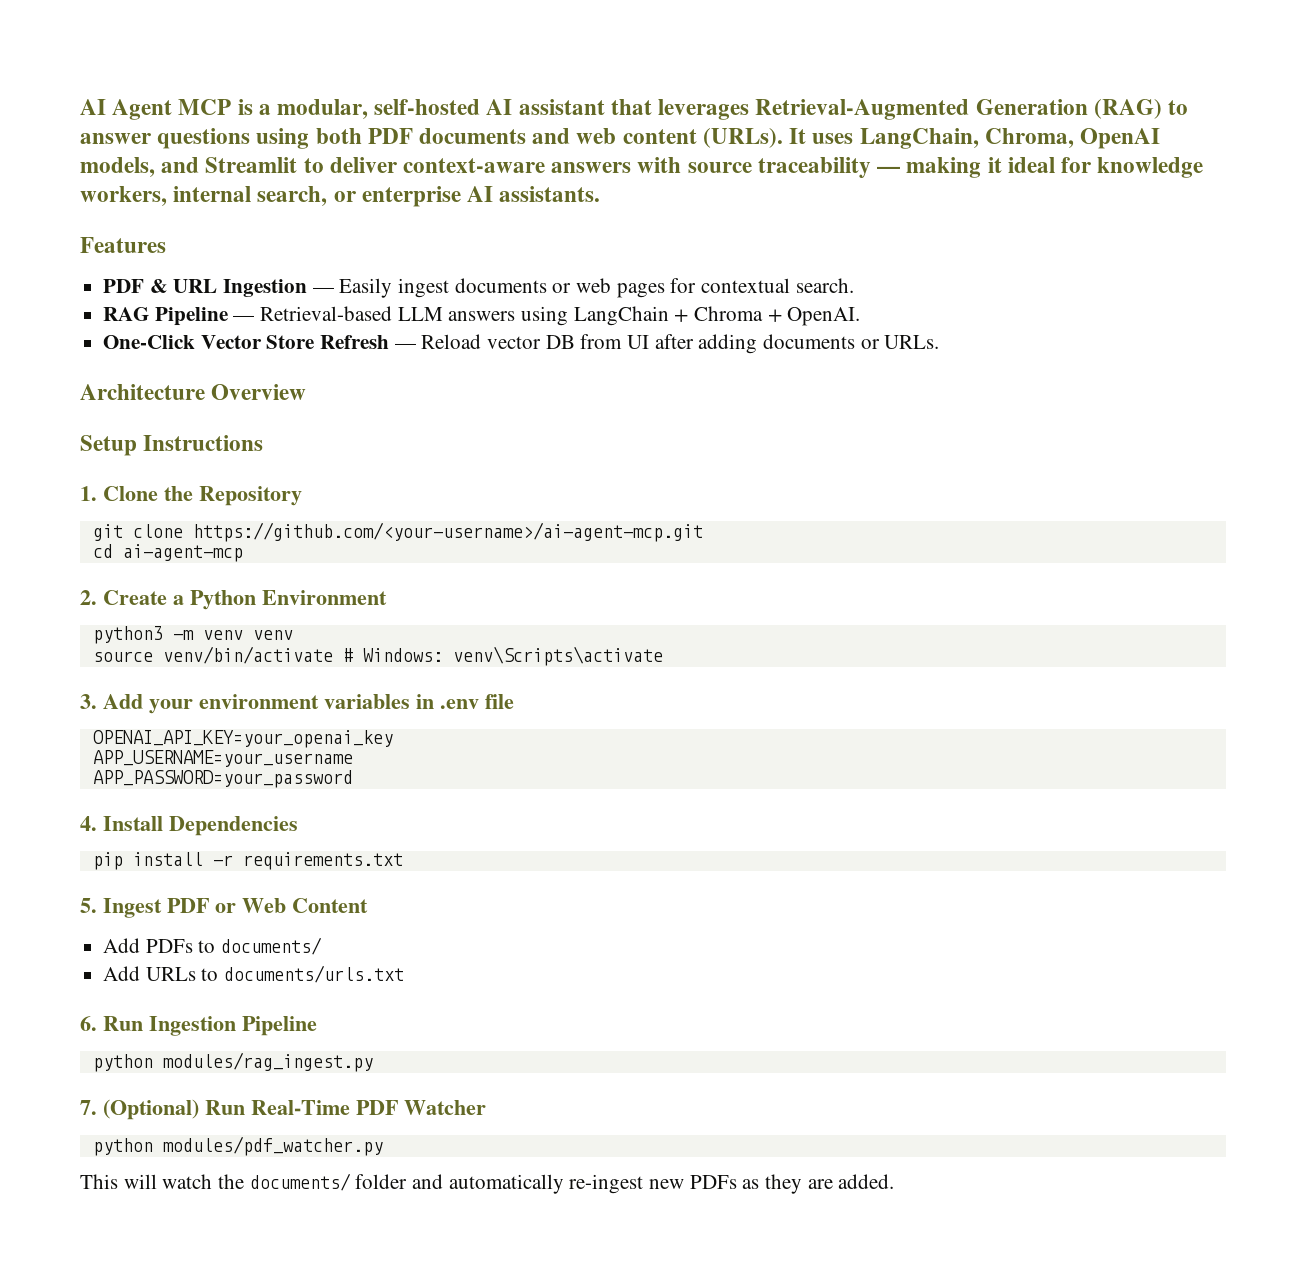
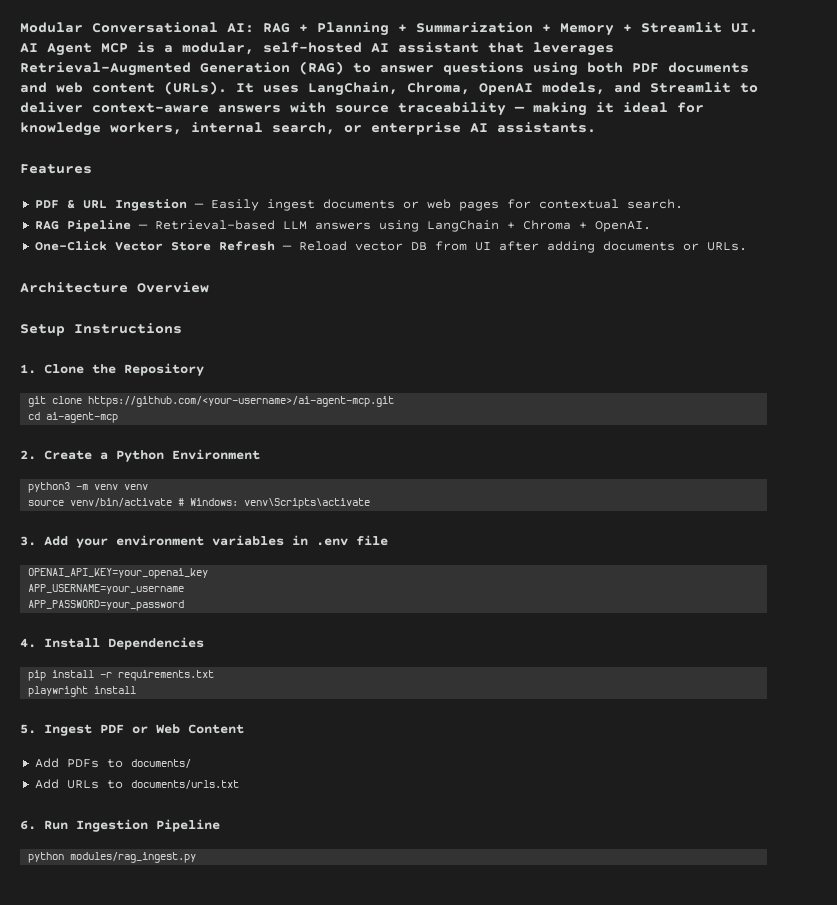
- AI Agent MCP is a modular, self-hosted AI assistant that leverages Retrieval-Augmented Generation (RAG) to answer questions using both PDF documents and web content (URLs).
+ Modular Conversational AI: RAG + Planning + Summarization + Memory + Streamlit UI. AI Agent MCP is a modular, self-hosted AI assistant that leverages Retrieval-Augmented Generation (RAG) to answer questions using both PDF documents and web content (URLs).
+ playwright install
- 7. (Optional) Run Real-Time PDF Watcher
- python modules/pdf_watcher.py
- This will watch the documents/ folder and automatically re-ingest new PDFs as they are added.

